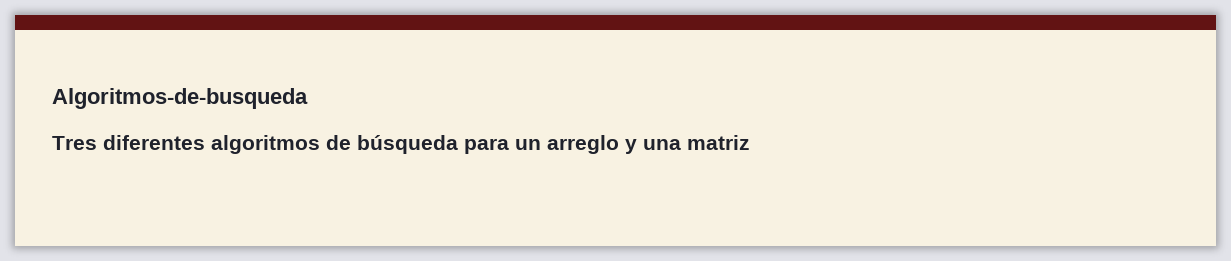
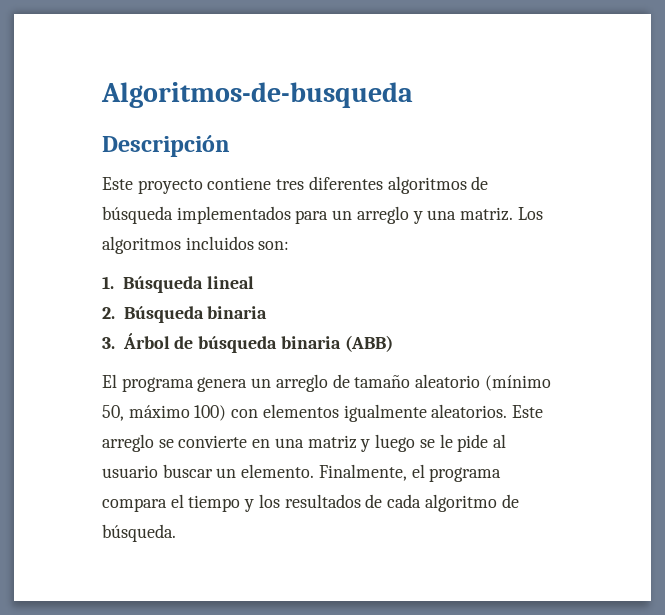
- Tres diferentes algoritmos de búsqueda para un arreglo y una matriz
+ Descripción
+ Este proyecto contiene tres diferentes algoritmos de búsqueda implementados para un arreglo y una matriz. Los algoritmos incluidos son:
+ 1. Búsqueda lineal
+ 2. Búsqueda binaria
+ 3. Árbol de búsqueda binaria (ABB)
+ El programa genera un arreglo de tamaño aleatorio (mínimo 50, máximo 100) con elementos igualmente aleatorios. Este arreglo se convierte en una matriz y luego se le pide al usuario buscar un elemento. Finalmente, el programa compara el tiempo y los resultados de cada algoritmo de búsqueda.

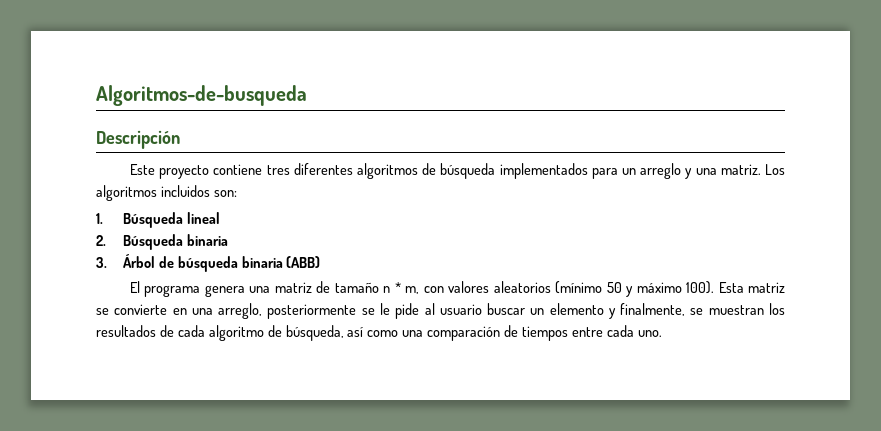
- El programa genera un arreglo de tamaño aleatorio (mínimo 50, máximo 100) con elementos igualmente aleatorios. Este arreglo se convierte en una matriz y luego se le pide al usuario buscar un elemento. Finalmente, el programa compara el tiempo y los resultados de cada algoritmo de búsqueda.
+ El programa genera una matriz de tamaño n * m, con valores aleatorios (mínimo 50 y máximo 100). Esta matriz se convierte en una arreglo, posteriormente se le pide al usuario buscar un elemento y finalmente, se muestran los resultados de cada algoritmo de búsqueda, así como una comparación de tiempos entre cada uno.

